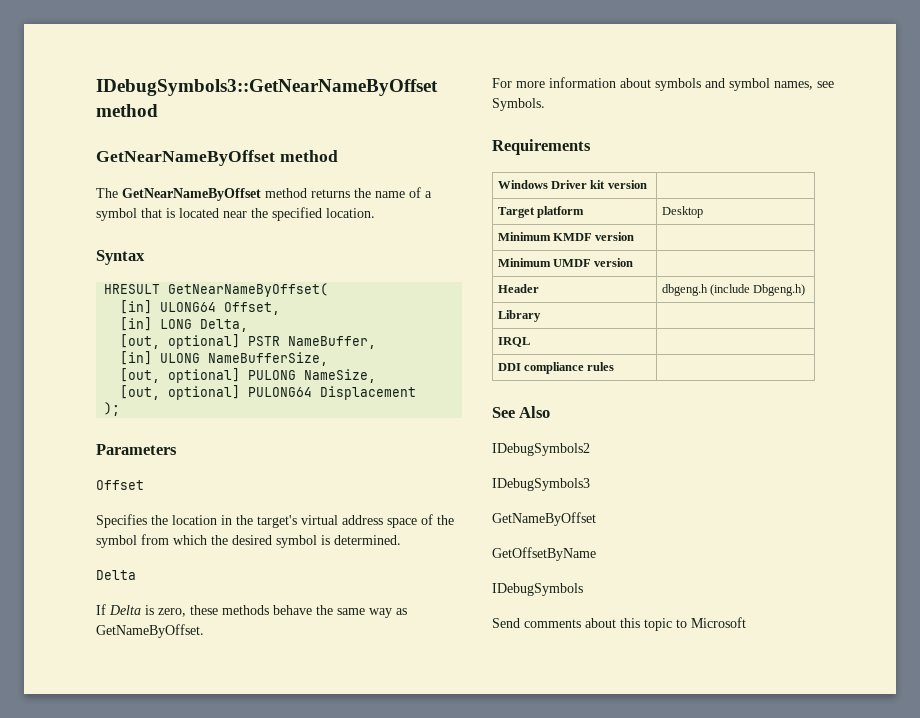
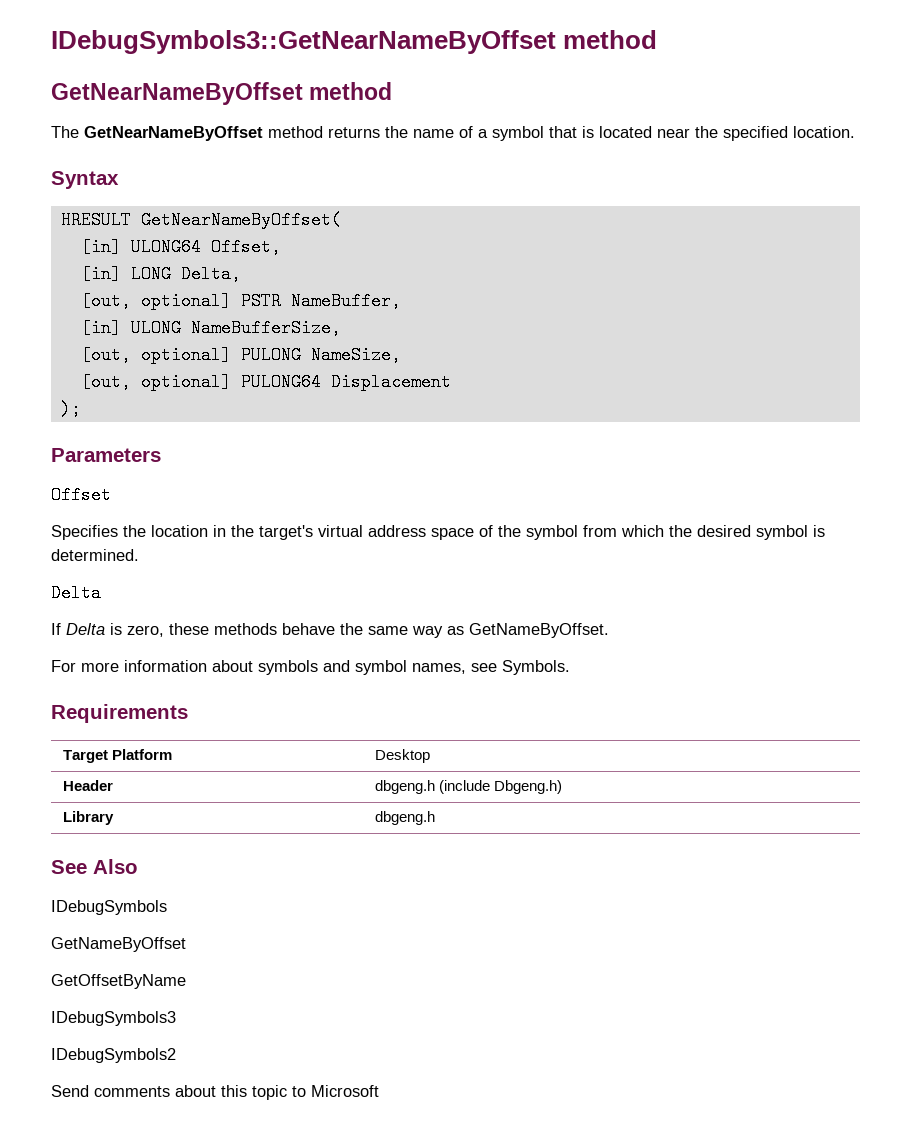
- Windows Driver kit version |
- Target platform | Desktop
+ Target Platform | Desktop
- Minimum KMDF version |
- Minimum UMDF version |
- Library |
- IRQL |
- DDI compliance rules |
+ Library | dbgeng.h
- IDebugSymbols2
- IDebugSymbols3
+ IDebugSymbols
- IDebugSymbols
+ IDebugSymbols3
+ IDebugSymbols2

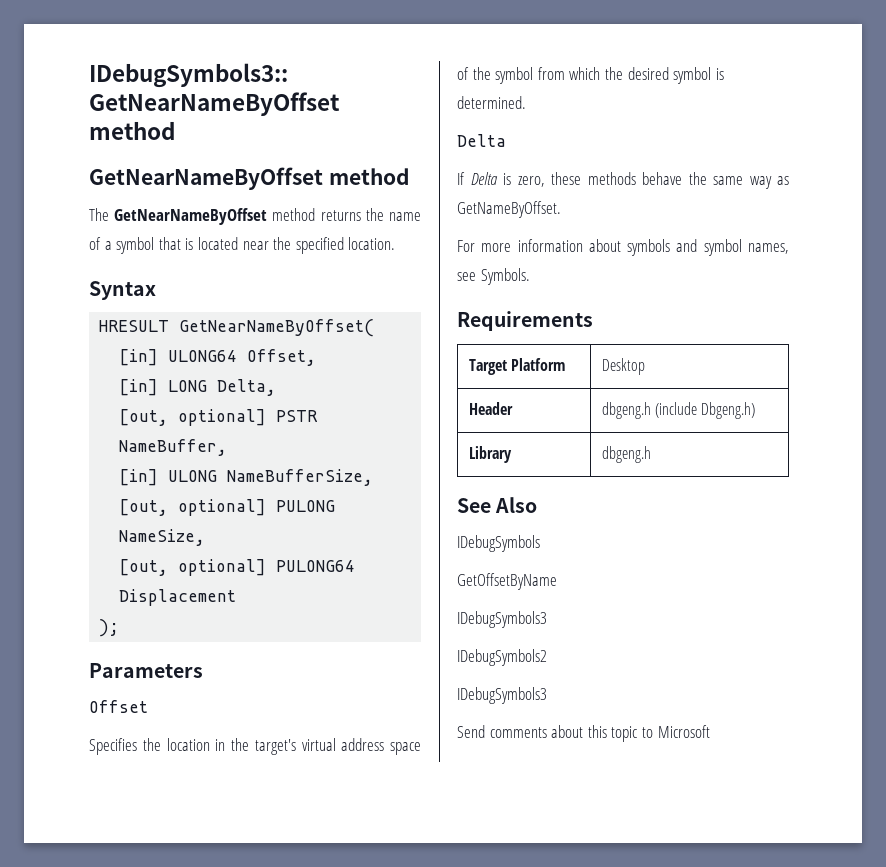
- GetNameByOffset
  IDebugSymbols2
+ IDebugSymbols3

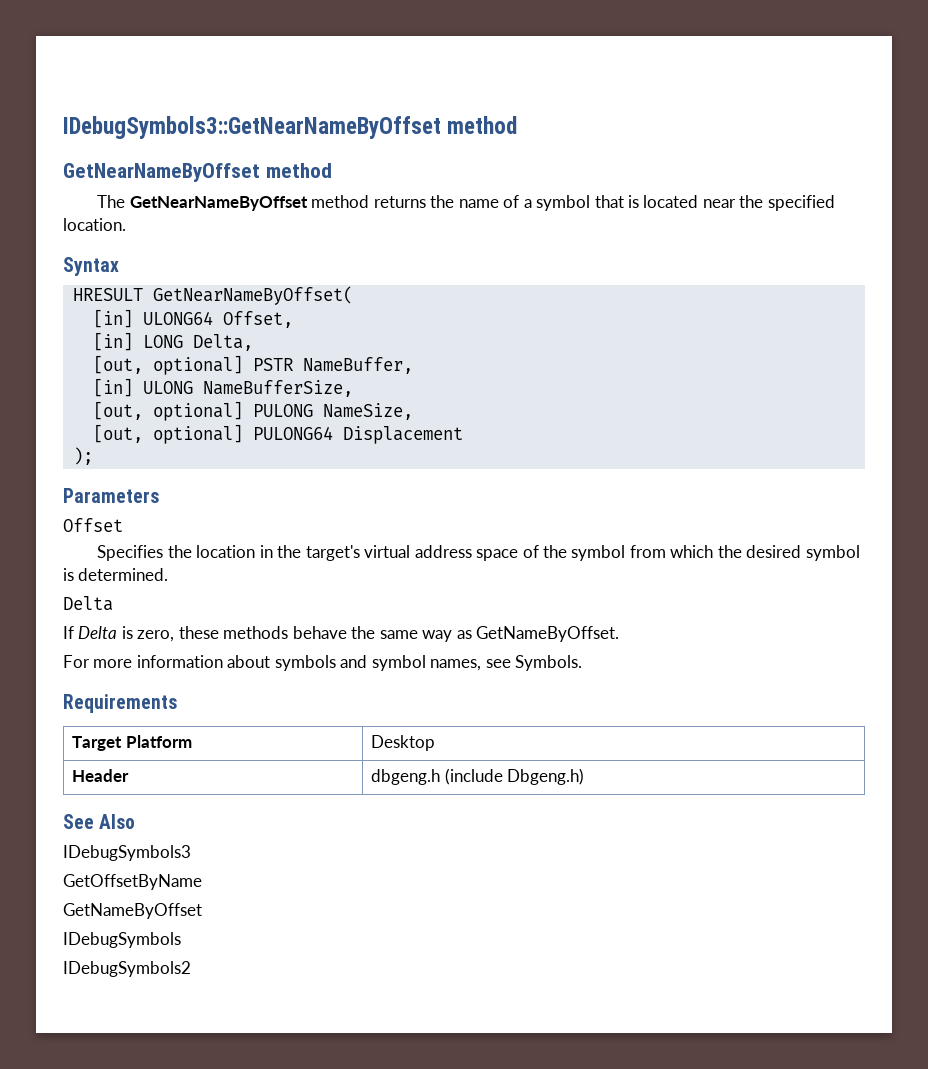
- Library | dbgeng.h
- IDebugSymbols
+ IDebugSymbols3
  GetOffsetByName
- IDebugSymbols3
+ GetNameByOffset
+ IDebugSymbols
  IDebugSymbols2
- IDebugSymbols3
- Send comments about this topic to Microsoft

